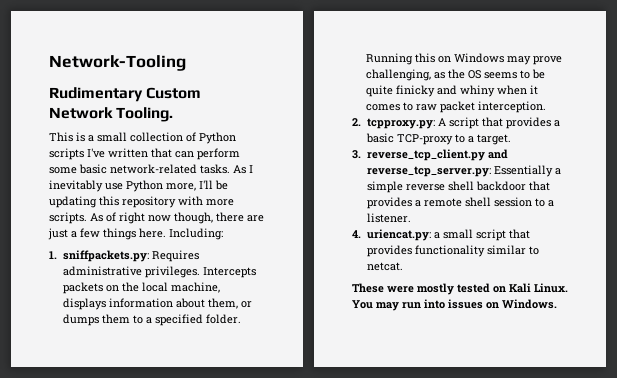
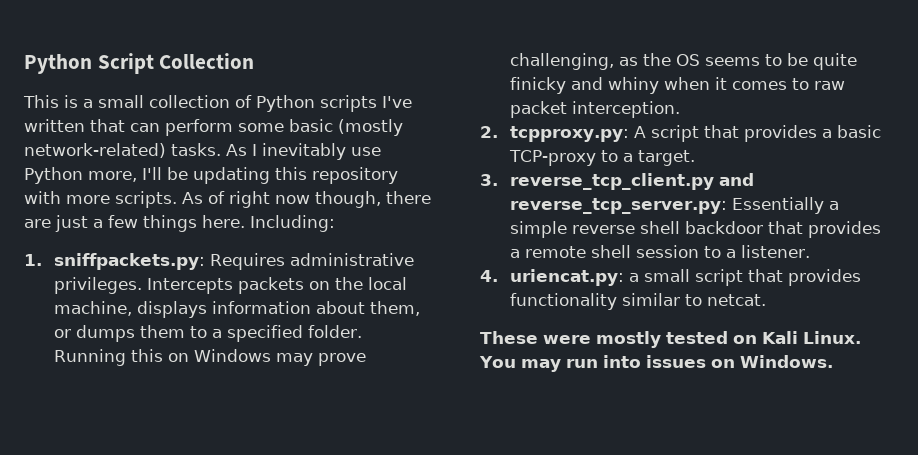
- Network-Tooling
- Rudimentary Custom Network Tooling.
+ Python Script Collection
- This is a small collection of Python scripts I've written that can perform some basic network-related tasks.
+ This is a small collection of Python scripts I've written that can perform some basic (mostly network-related) tasks.

